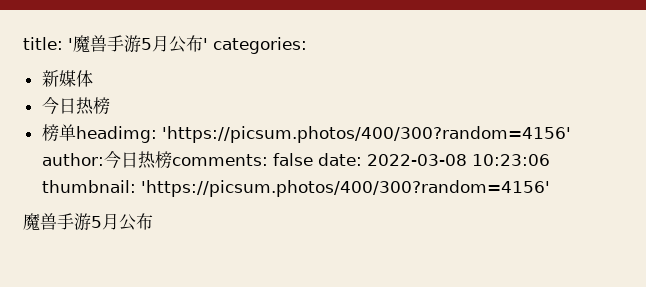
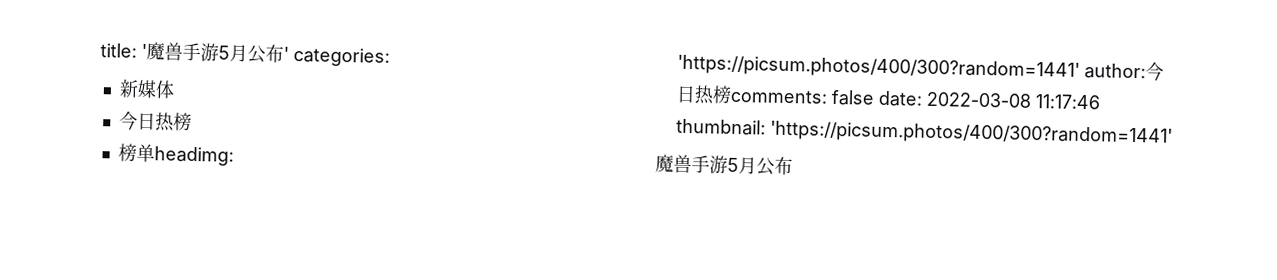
- 榜单headimg: 'https://picsum.photos/400/300?random=4156' author:今日热榜comments: false date: 2022-03-08 10:23:06 thumbnail: 'https://picsum.photos/400/300?random=4156'
+ 榜单headimg: 'https://picsum.photos/400/300?random=1441' author:今日热榜comments: false date: 2022-03-08 11:17:46 thumbnail: 'https://picsum.photos/400/300?random=1441'

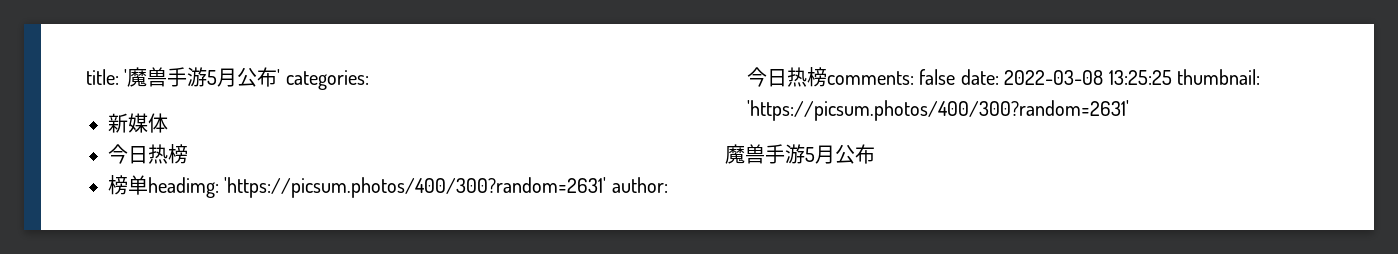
- 榜单headimg: 'https://picsum.photos/400/300?random=1441' author:今日热榜comments: false date: 2022-03-08 11:17:46 thumbnail: 'https://picsum.photos/400/300?random=1441'
+ 榜单headimg: 'https://picsum.photos/400/300?random=2631' author:今日热榜comments: false date: 2022-03-08 13:25:25 thumbnail: 'https://picsum.photos/400/300?random=2631'

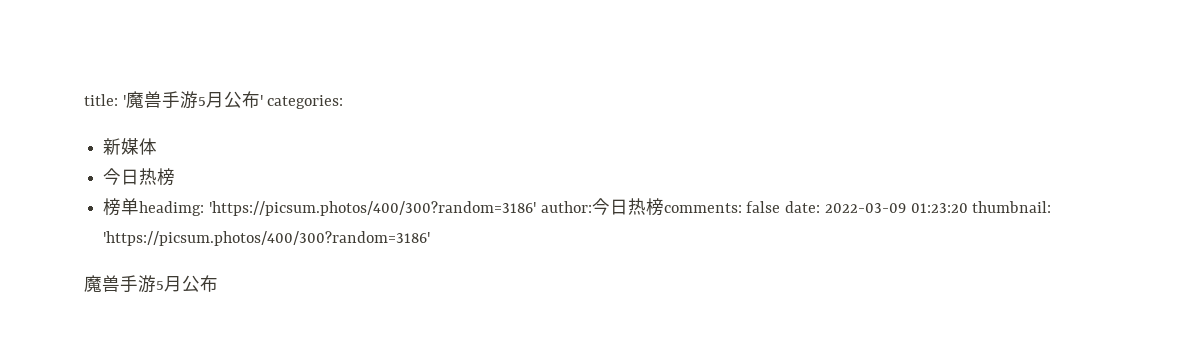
- 榜单headimg: 'https://picsum.photos/400/300?random=2631' author:今日热榜comments: false date: 2022-03-08 13:25:25 thumbnail: 'https://picsum.photos/400/300?random=2631'
+ 榜单headimg: 'https://picsum.photos/400/300?random=3186' author:今日热榜comments: false date: 2022-03-09 01:23:20 thumbnail: 'https://picsum.photos/400/300?random=3186'

